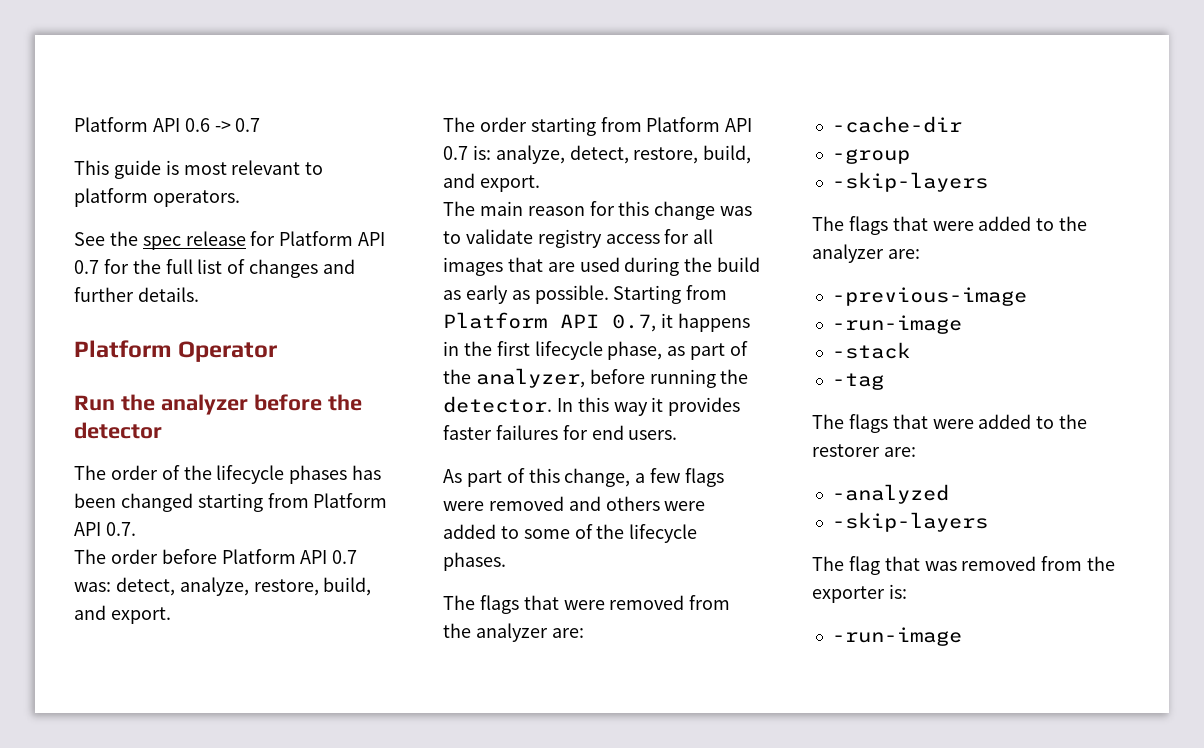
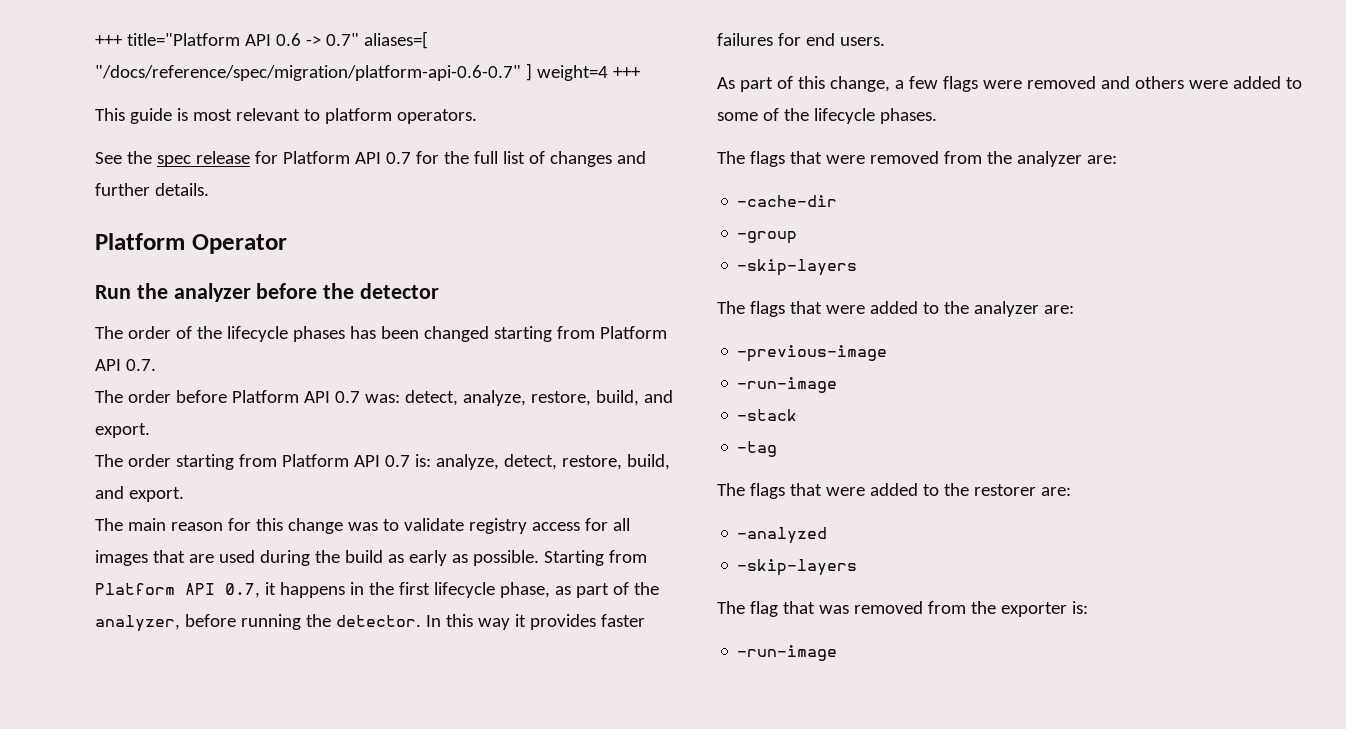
- Platform API 0.6 -> 0.7
+ +++ title="Platform API 0.6 -> 0.7" aliases=[ "/docs/reference/spec/migration/platform-api-0.6-0.7" ] weight=4 +++

